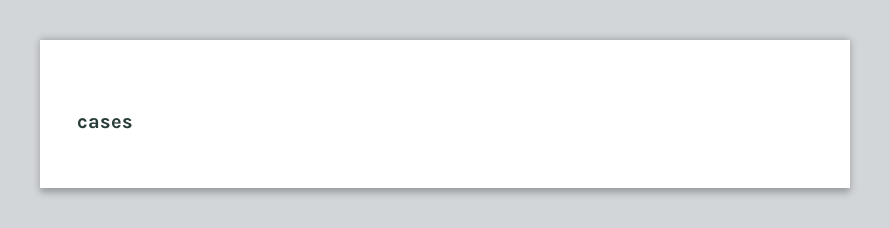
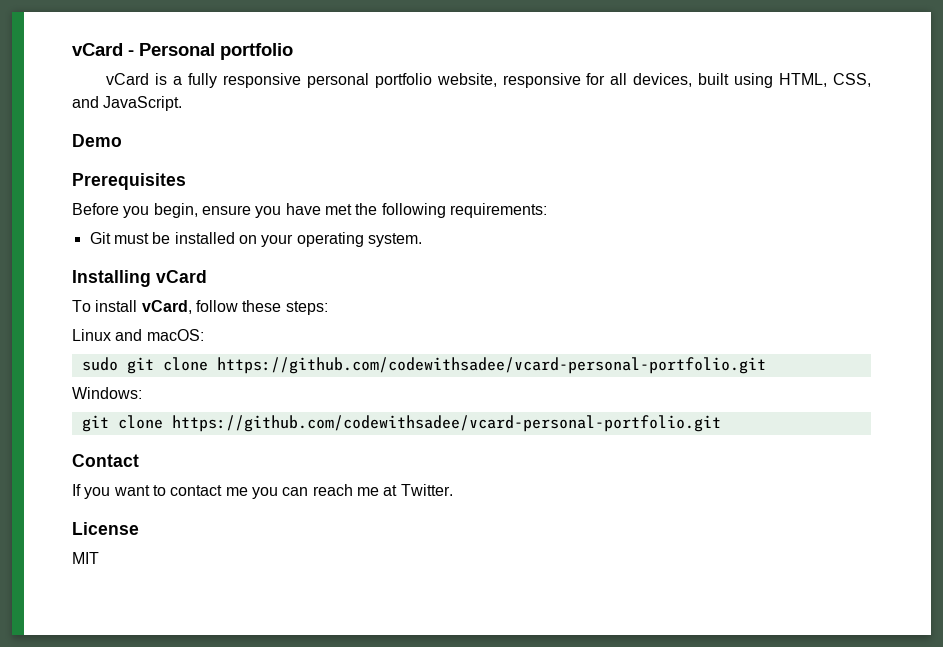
- cases
+ vCard - Personal portfolio
+ vCard is a fully responsive personal portfolio website, responsive for all devices, built using HTML, CSS, and JavaScript.
+ Demo
+ Prerequisites
+ Before you begin, ensure you have met the following requirements:
+ Git must be installed on your operating system.
+ Installing vCard
+ To install vCard, follow these steps:
+ Linux and macOS:
+ sudo git clone https://github.com/codewithsadee/vcard-personal-portfolio.git
+ Windows:
+ git clone https://github.com/codewithsadee/vcard-personal-portfolio.git
+ Contact
+ If you want to contact me you can reach me at Twitter.
+ License
+ MIT

